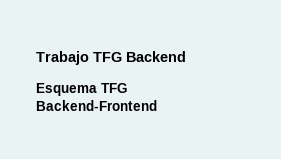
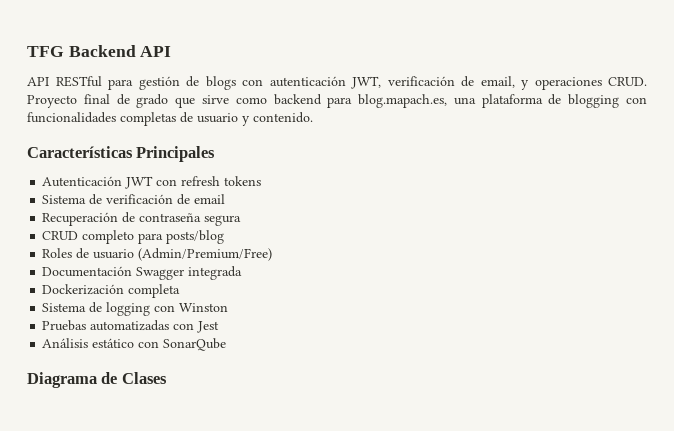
- Trabajo TFG Backend
- Esquema TFG Backend-Frontend
+ TFG Backend API
+ API RESTful para gestión de blogs con autenticación JWT, verificación de email, y operaciones CRUD. Proyecto final de grado que sirve como backend para blog.mapach.es, una plataforma de blogging con funcionalidades completas de usuario y contenido.
+ Características Principales
+ Autenticación JWT con refresh tokens
+ Sistema de verificación de email
+ Recuperación de contraseña segura
+ CRUD completo para posts/blog
+ Roles de usuario (Admin/Premium/Free)
+ Documentación Swagger integrada
+ Dockerización completa
+ Sistema de logging con Winston
+ Pruebas automatizadas con Jest
+ Análisis estático con SonarQube
+ Diagrama de Clases

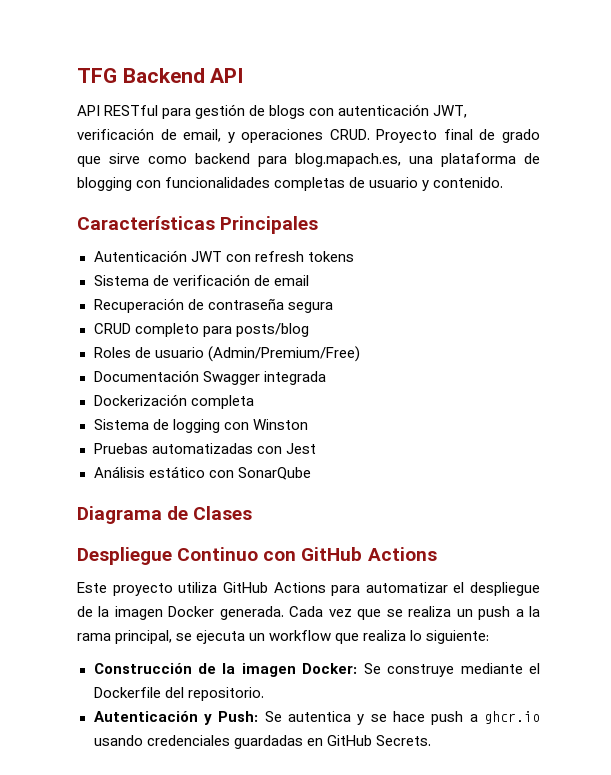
+ Despliegue Continuo con GitHub Actions
+ Este proyecto utiliza GitHub Actions para automatizar el despliegue de la imagen Docker generada. Cada vez que se realiza un push a la rama principal, se ejecuta un workflow que realiza lo siguiente:
+ Construcción de la imagen Docker: Se construye mediante el Dockerfile del repositorio.
+ Autenticación y Push: Se autentica y se hace push a ghcr.io usando credenciales guardadas en GitHub Secrets.

